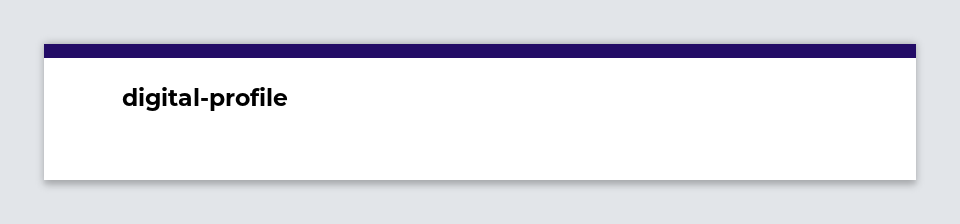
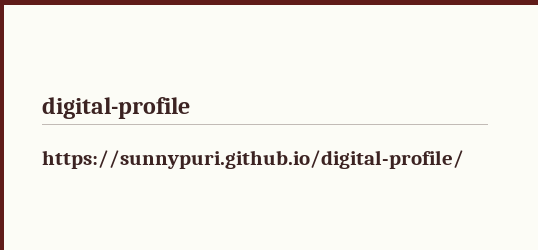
+ https://sunnypuri.github.io/digital-profile/

